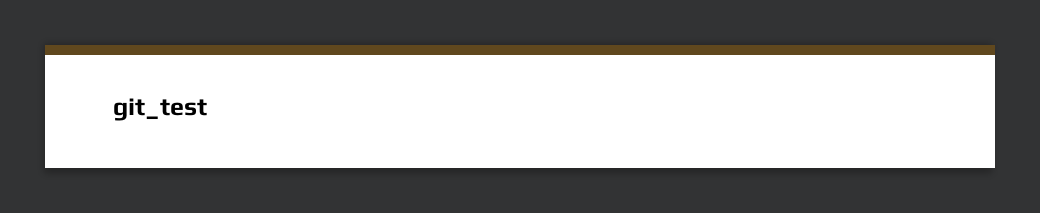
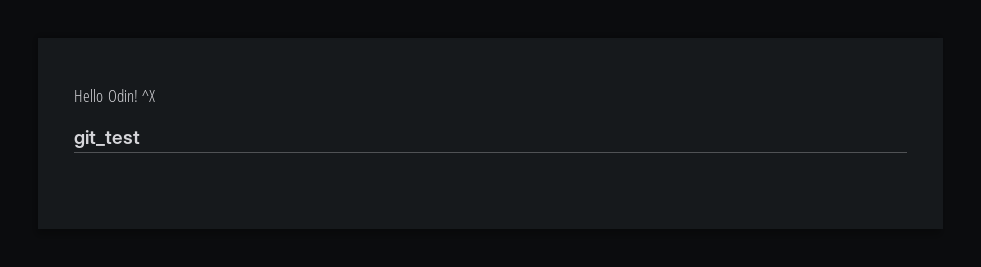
+ Hello Odin! ^X

